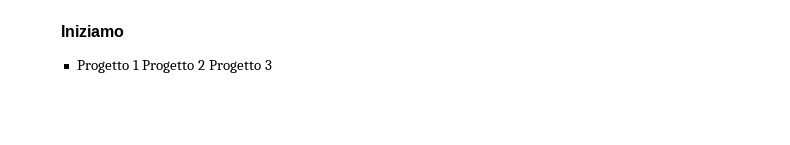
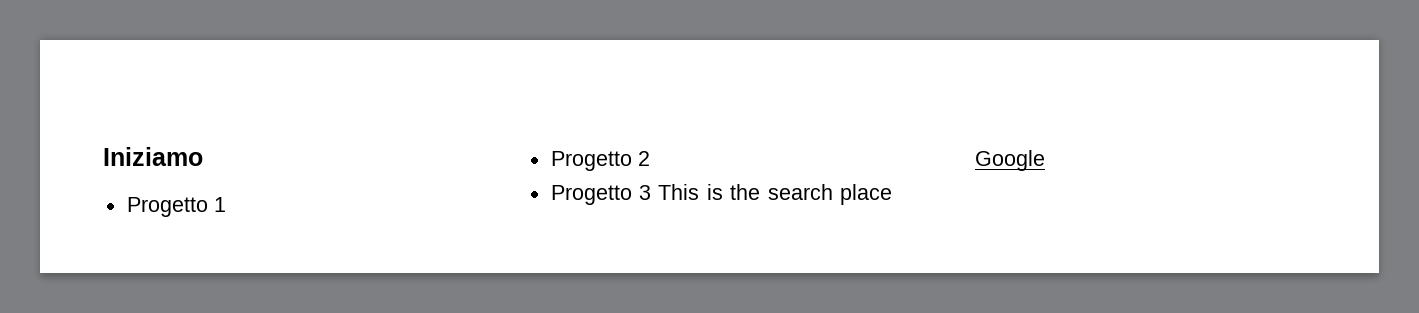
- Progetto 1 Progetto 2 Progetto 3
+ Progetto 1
+ Progetto 2
+ Progetto 3 This is the search place Google

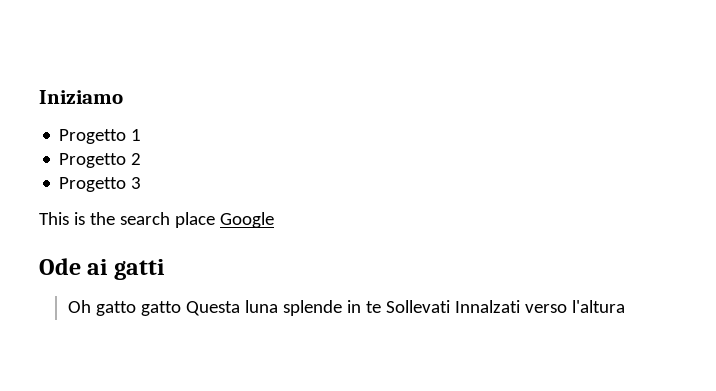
- Progetto 3 This is the search place Google
+ Progetto 3
+ This is the search place Google
+ Ode ai gatti
+ Oh gatto gatto Questa luna splende in te Sollevati Innalzati verso l'altura

